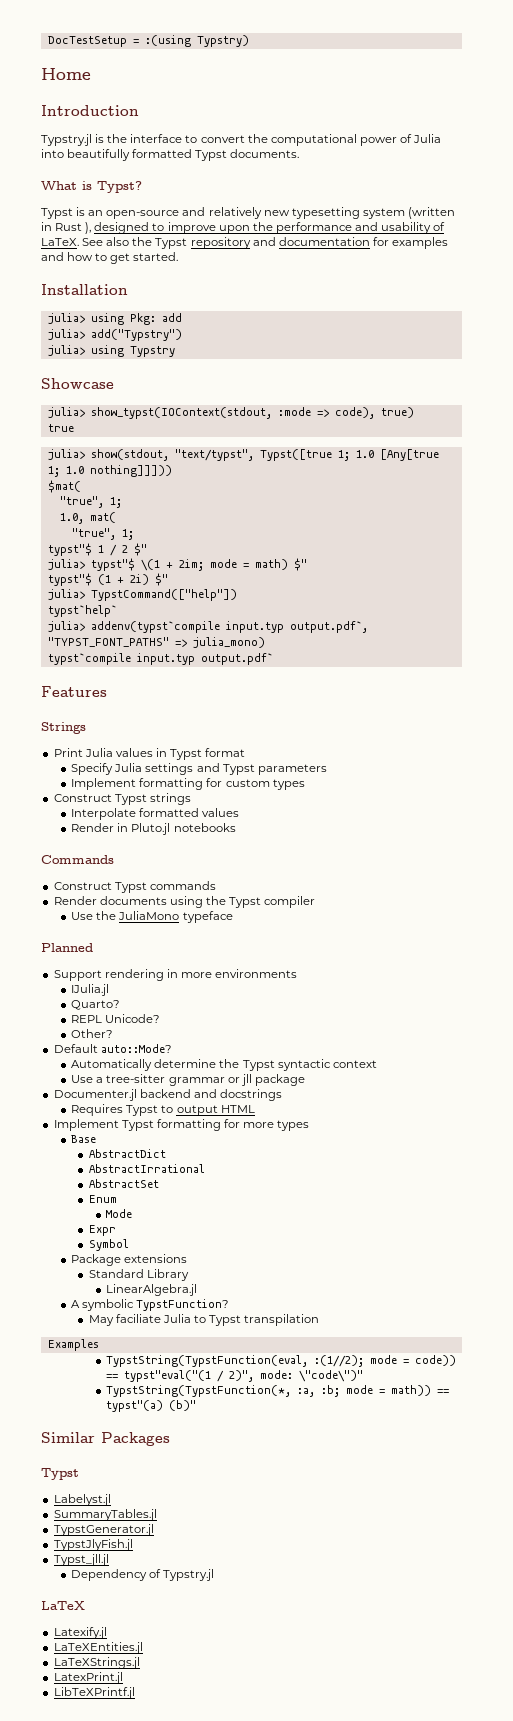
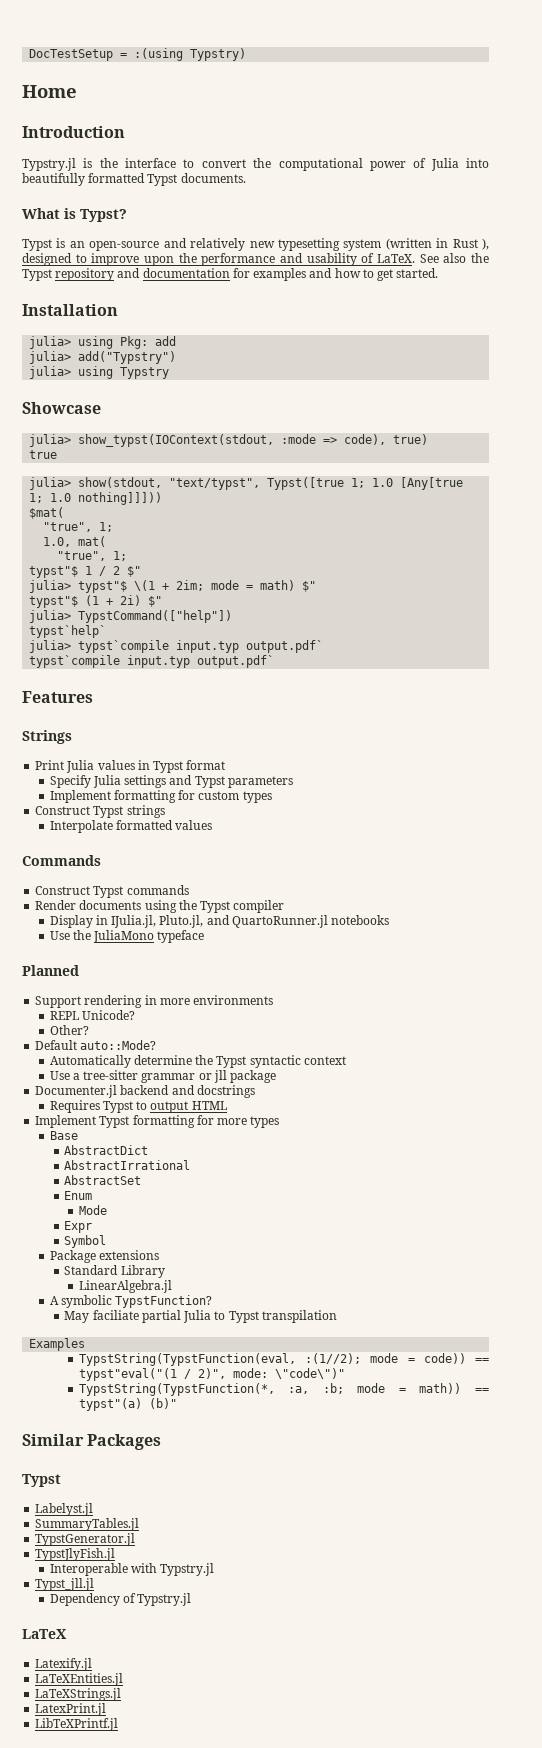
- julia> addenv(typst`compile input.typ output.pdf`, "TYPST_FONT_PATHS" => julia_mono)
+ julia> typst`compile input.typ output.pdf`
- Render in Pluto.jl notebooks
+ Display in IJulia.jl, Pluto.jl, and QuartoRunner.jl notebooks
- IJulia.jl
- Quarto?
- May faciliate Julia to Typst transpilation
+ May faciliate partial Julia to Typst transpilation
+ Interoperable with Typstry.jl

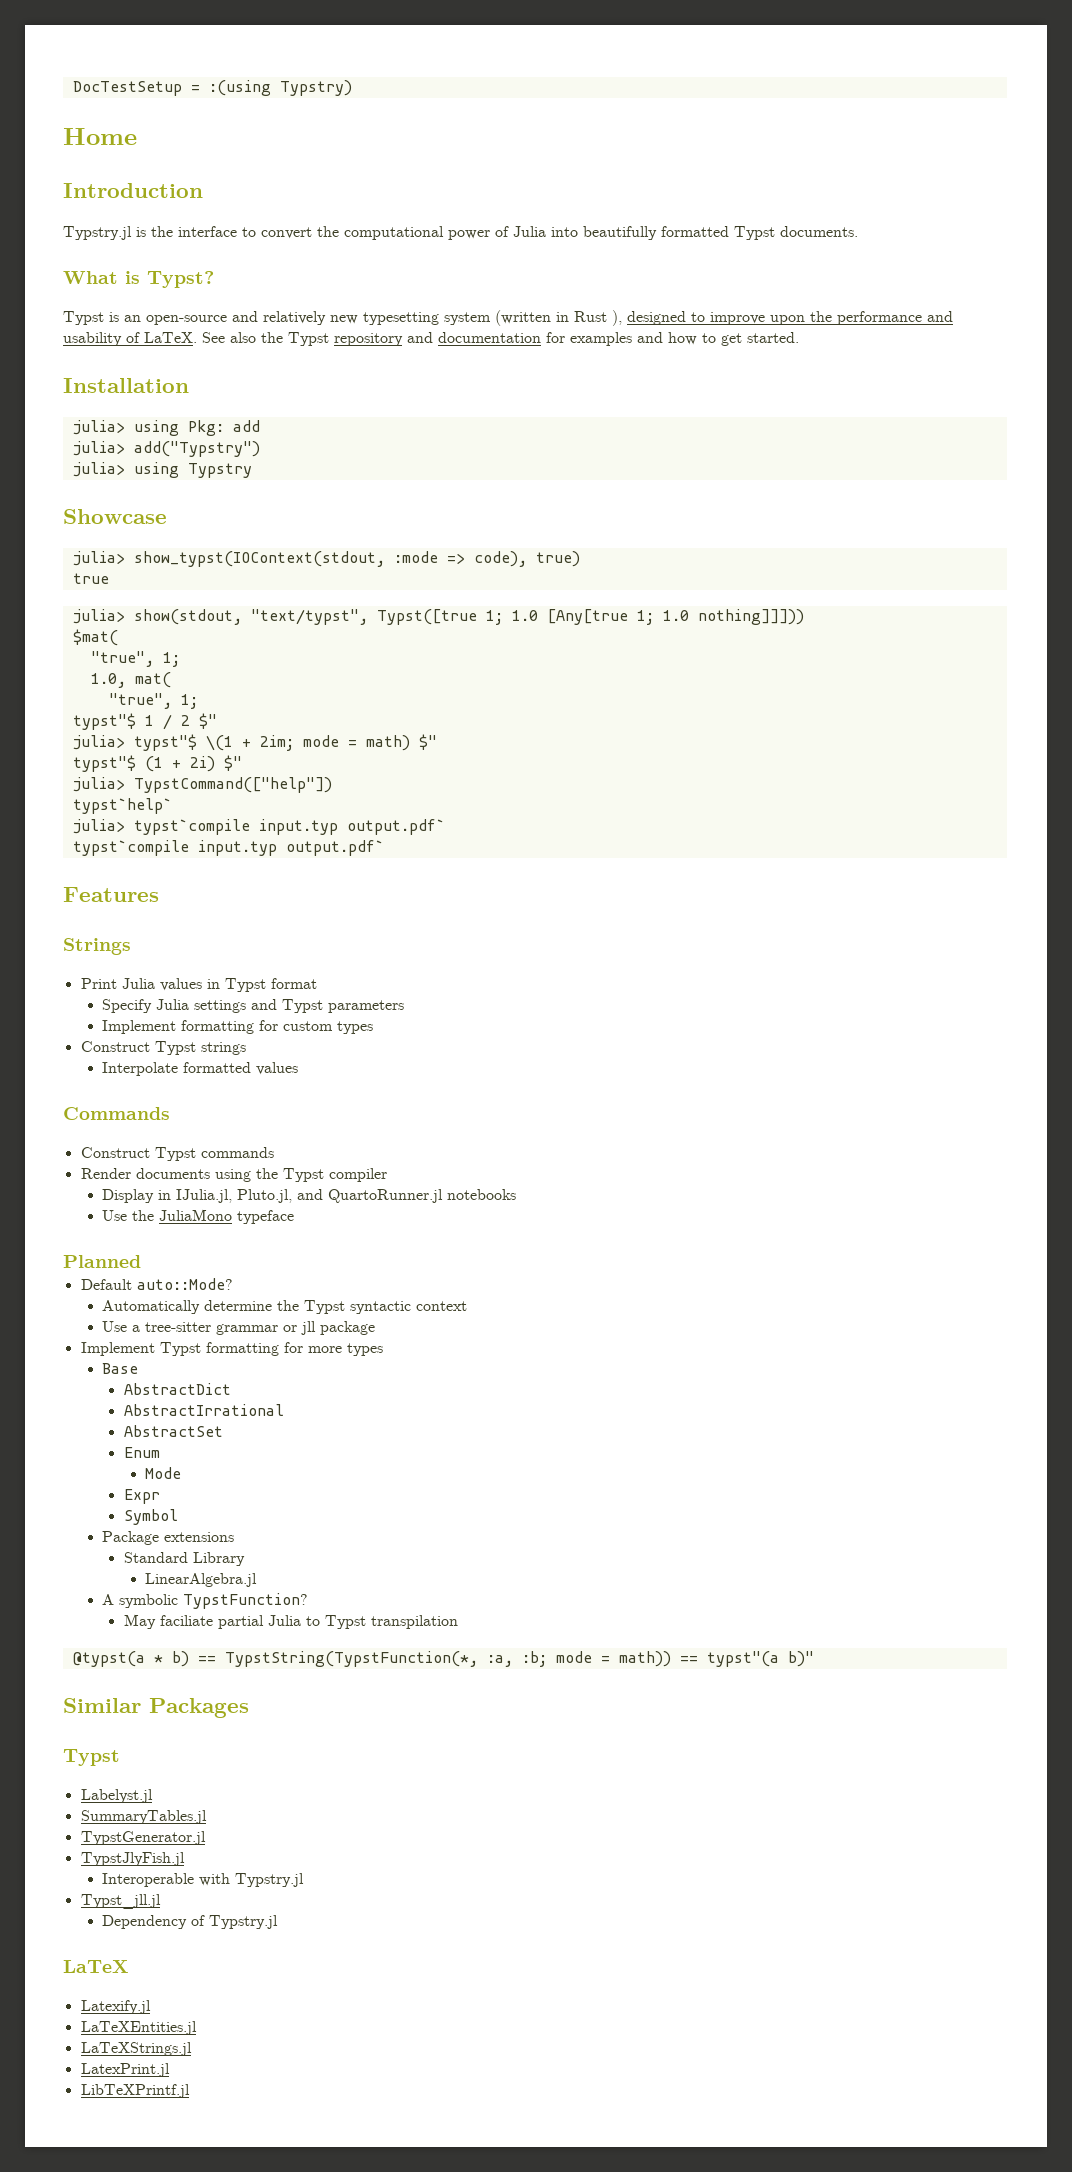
- Support rendering in more environments
- REPL Unicode?
- Other?
- Documenter.jl backend and docstrings
- Requires Typst to output HTML
- Examples
- TypstString(TypstFunction(eval, :(1//2); mode = code)) == typst"eval("(1 / 2)", mode: \"code\")"
- TypstString(TypstFunction(*, :a, :b; mode = math)) == typst"(a) (b)"
+ @typst(a * b) == TypstString(TypstFunction(*, :a, :b; mode = math)) == typst"(a b)"

